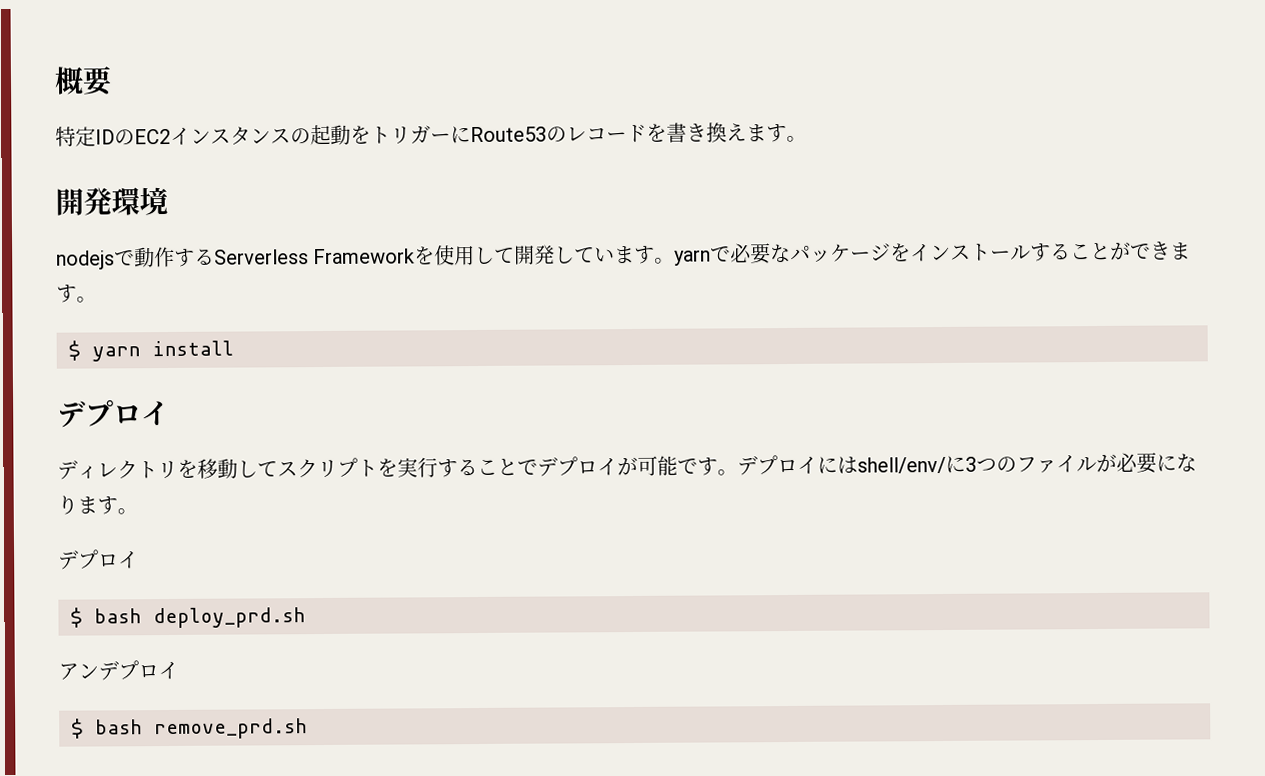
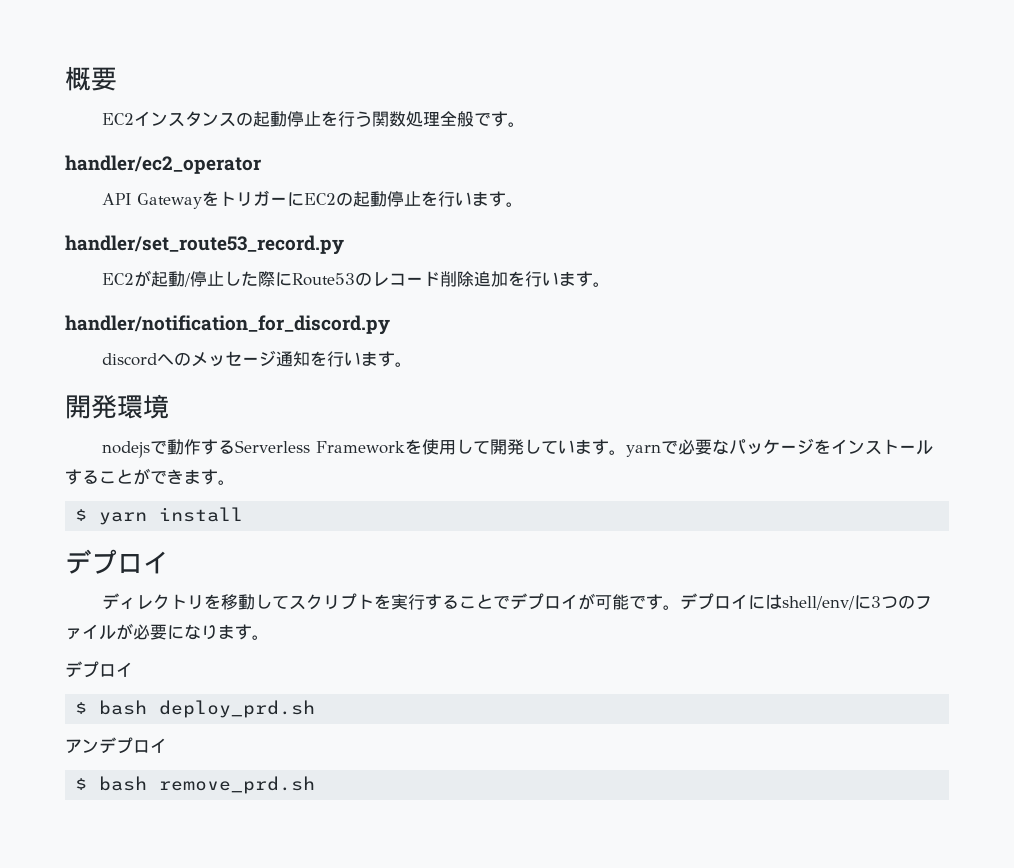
- 特定IDのEC2インスタンスの起動をトリガーにRoute53のレコードを書き換えます。
+ EC2インスタンスの起動停止を行う関数処理全般です。
+ handler/ec2_operator
+ API GatewayをトリガーにEC2の起動停止を行います。
+ handler/set_route53_record.py
+ EC2が起動/停止した際にRoute53のレコード削除追加を行います。
+ handler/notification_for_discord.py
+ discordへのメッセージ通知を行います。

